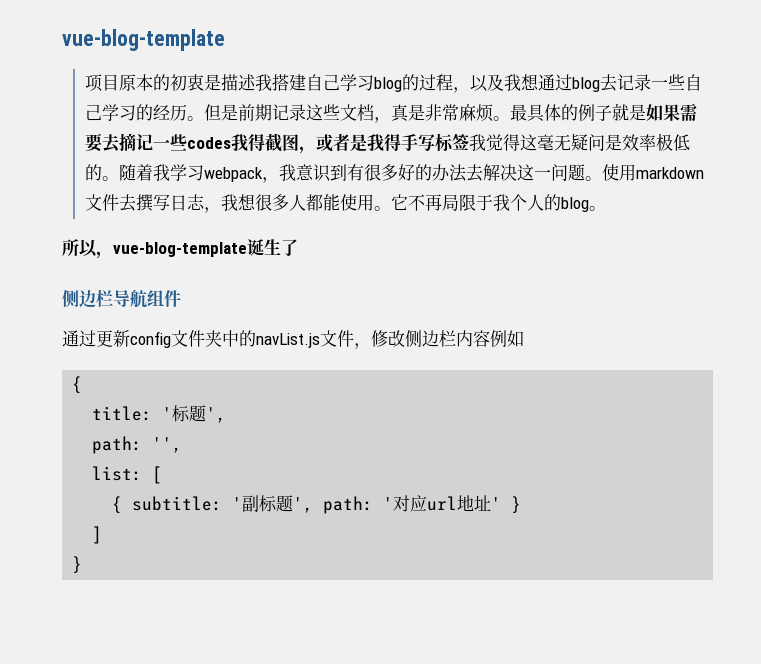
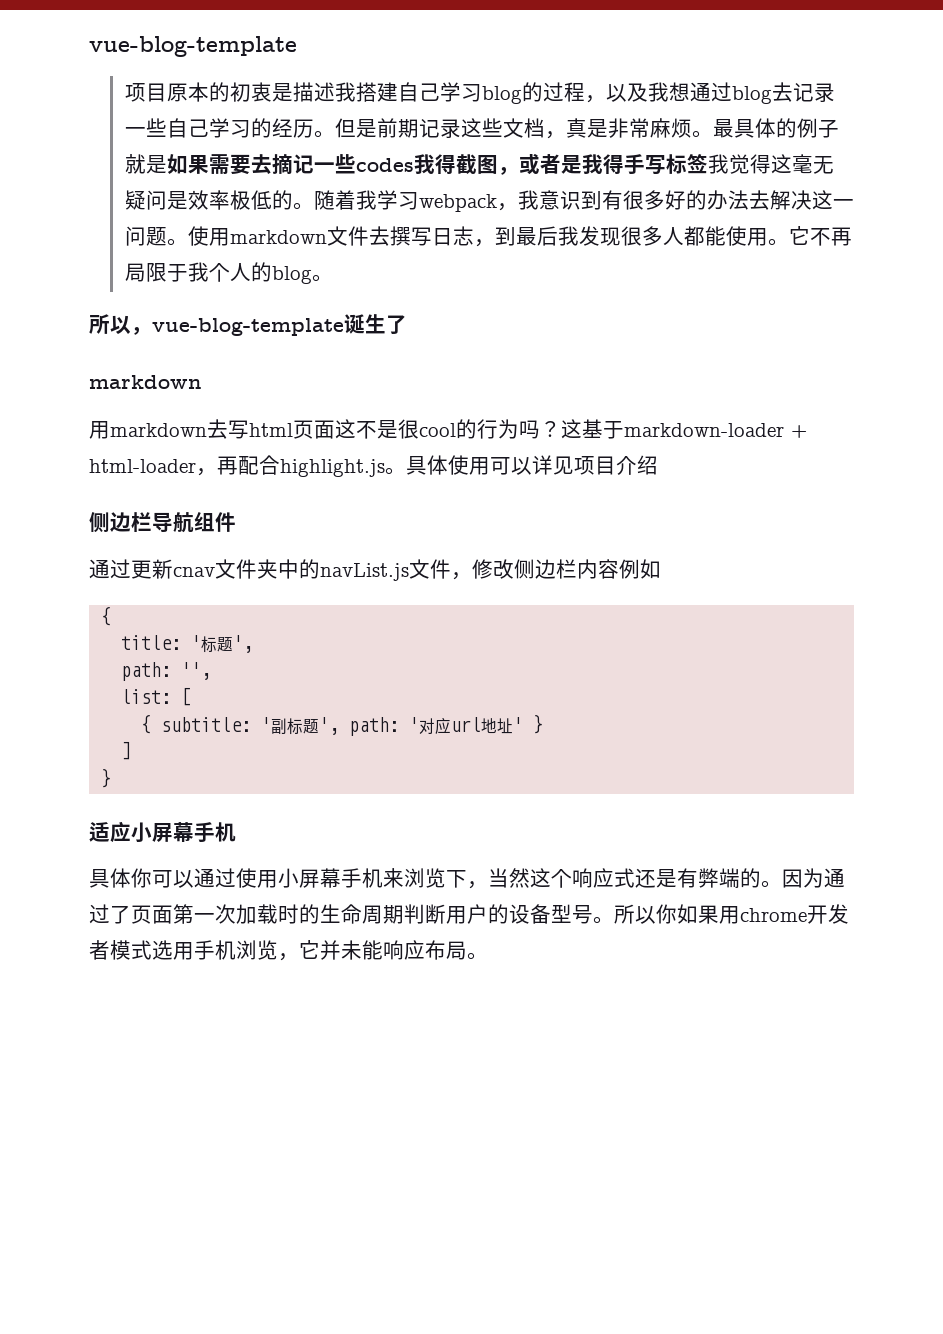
- 使用markdown文件去撰写日志，我想很多人都能使用。
+ 使用markdown文件去撰写日志，到最后我发现很多人都能使用。
  所以，vue-blog-template诞生了
+ markdown
+ 用markdown去写html页面这不是很cool的行为吗？这基于markdown-loader + html-loader，再配合highlight.js。具体使用可以详见项目介绍
- 通过更新config文件夹中的navList.js文件，修改侧边栏内容例如
+ 通过更新cnav文件夹中的navList.js文件，修改侧边栏内容例如
+ 适应小屏幕手机
+ 具体你可以通过使用小屏幕手机来浏览下，当然这个响应式还是有弊端的。因为通过了页面第一次加载时的生命周期判断用户的设备型号。所以你如果用chrome开发者模式选用手机浏览，它并未能响应布局。

